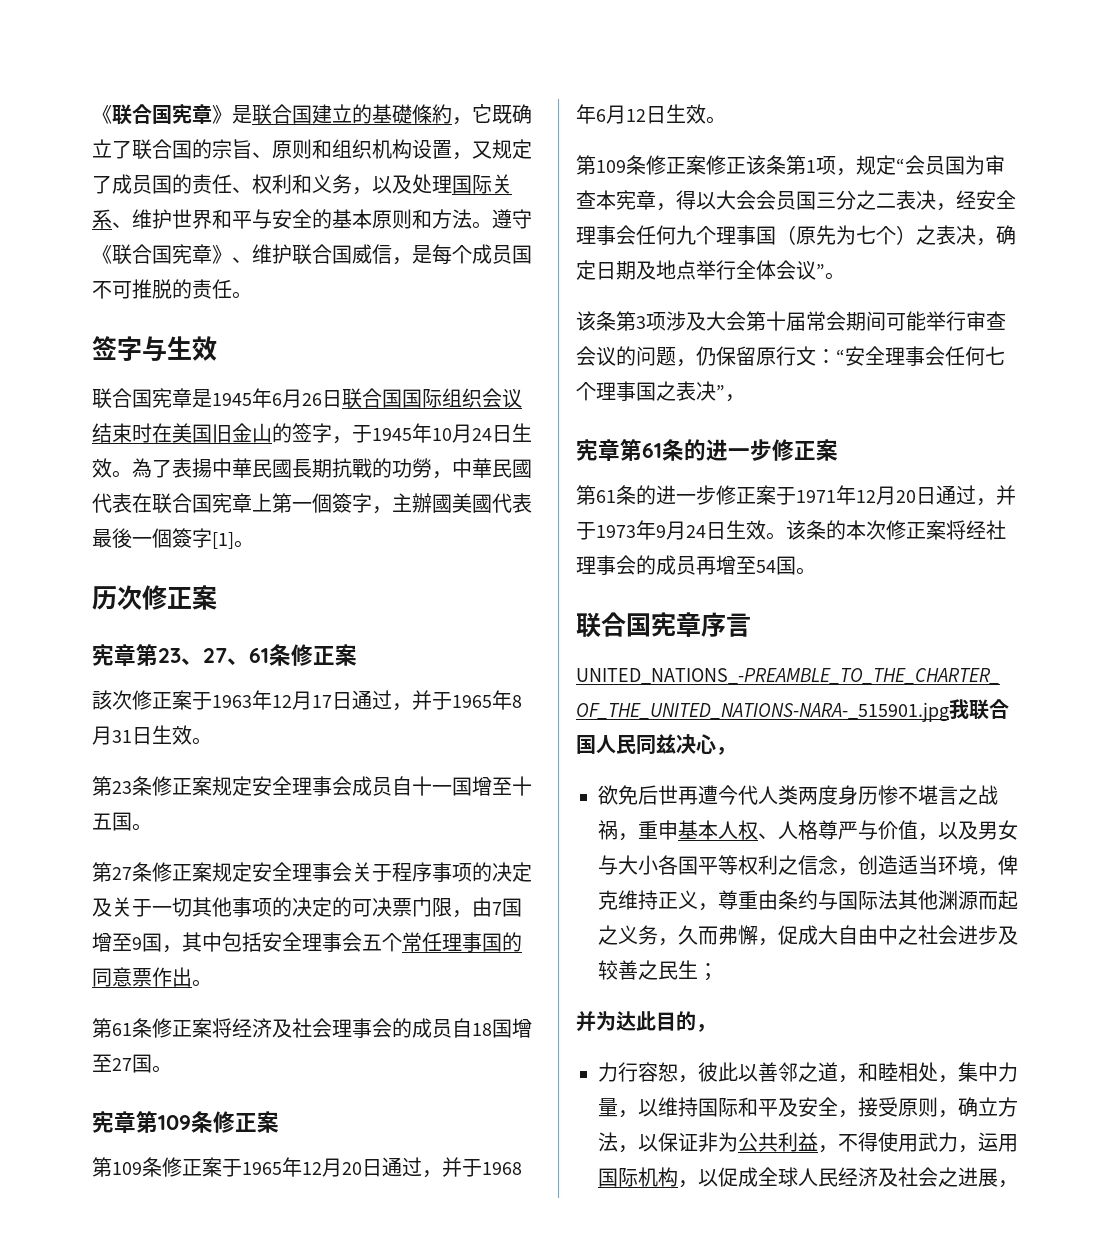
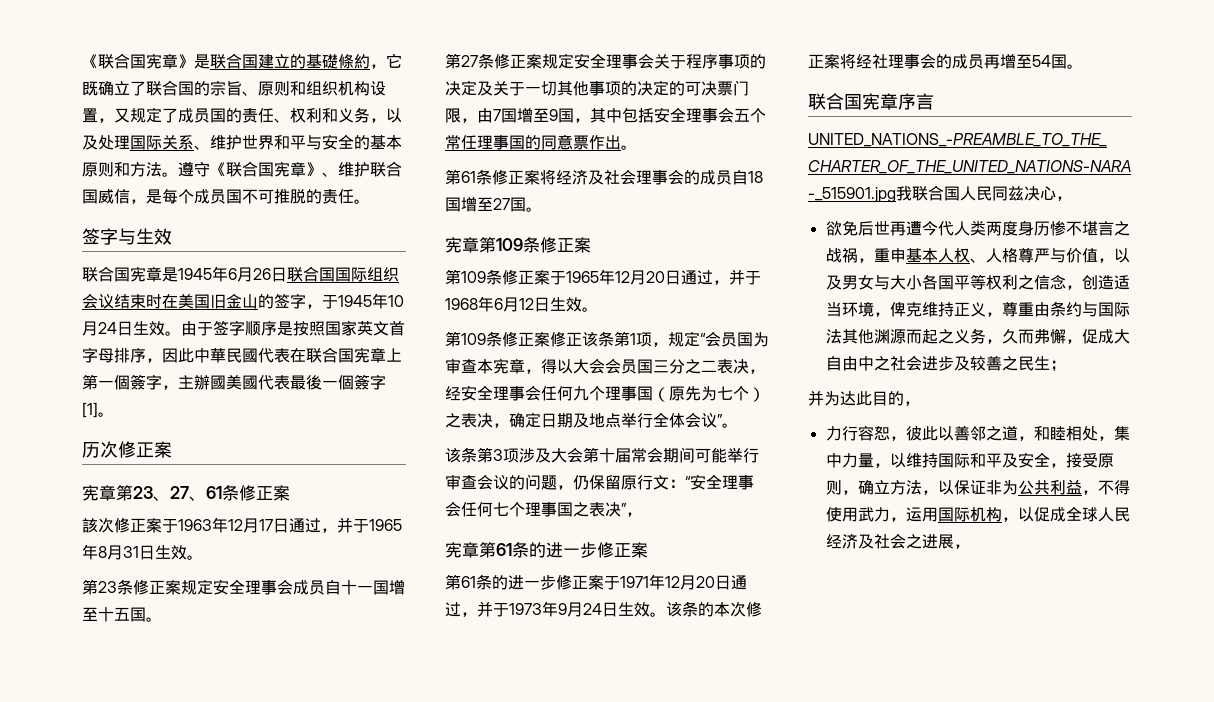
- 為了表揚中華民國長期抗戰的功勞，中華民國代表在联合国宪章上第一個簽字，主辦國美國代表最後一個簽字[1]。
+ 由于签字顺序是按照国家英文首字母排序，因此中華民國代表在联合国宪章上第一個簽字，主辦國美國代表最後一個簽字[1]。

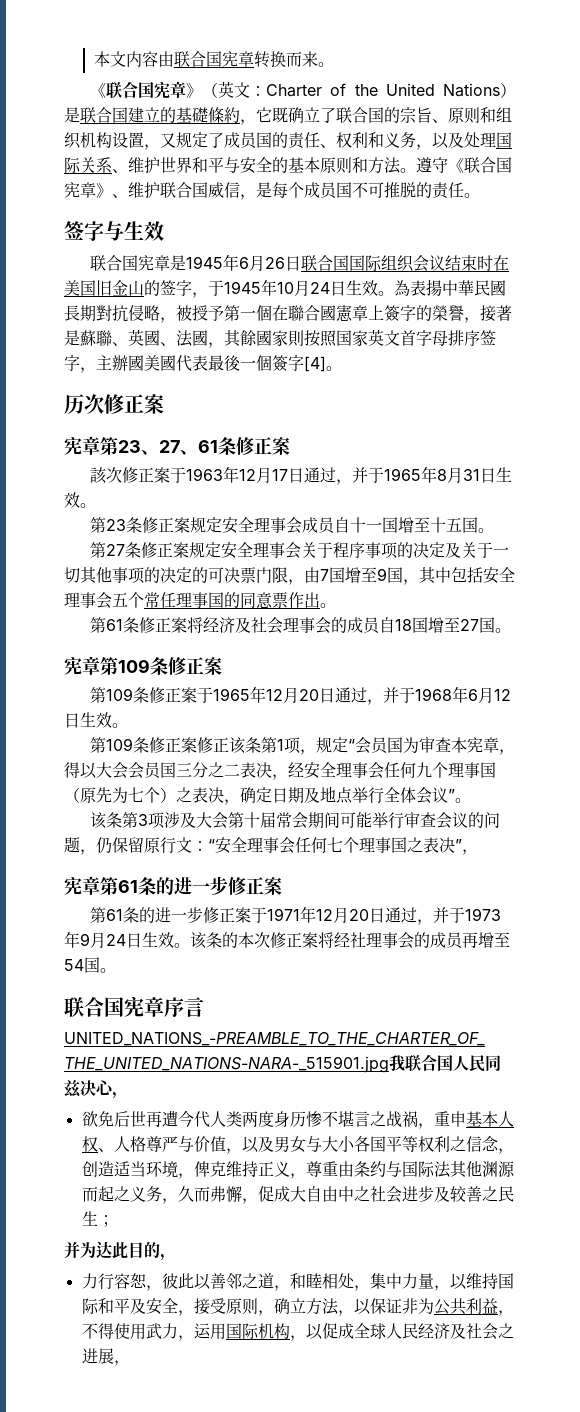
- 《联合国宪章》是联合国建立的基礎條約，它既确立了联合国的宗旨、原则和组织机构设置，又规定了成员国的责任、权利和义务，以及处理国际关系、维护世界和平与安全的基本原则和方法。
+ 本文内容由联合国宪章转换而来。
+ 《联合国宪章》（英文：Charter of the United Nations）是联合国建立的基礎條約，它既确立了联合国的宗旨、原则和组织机构设置，又规定了成员国的责任、权利和义务，以及处理国际关系、维护世界和平与安全的基本原则和方法。
- 由于签字顺序是按照国家英文首字母排序，因此中華民國代表在联合国宪章上第一個簽字，主辦國美國代表最後一個簽字[1]。
+ 為表揚中華民國長期對抗侵略，被授予第一個在聯合國憲章上簽字的榮譽，接著是蘇聯、英國、法國，其餘國家則按照国家英文首字母排序签字，主辦國美國代表最後一個簽字[4]。

